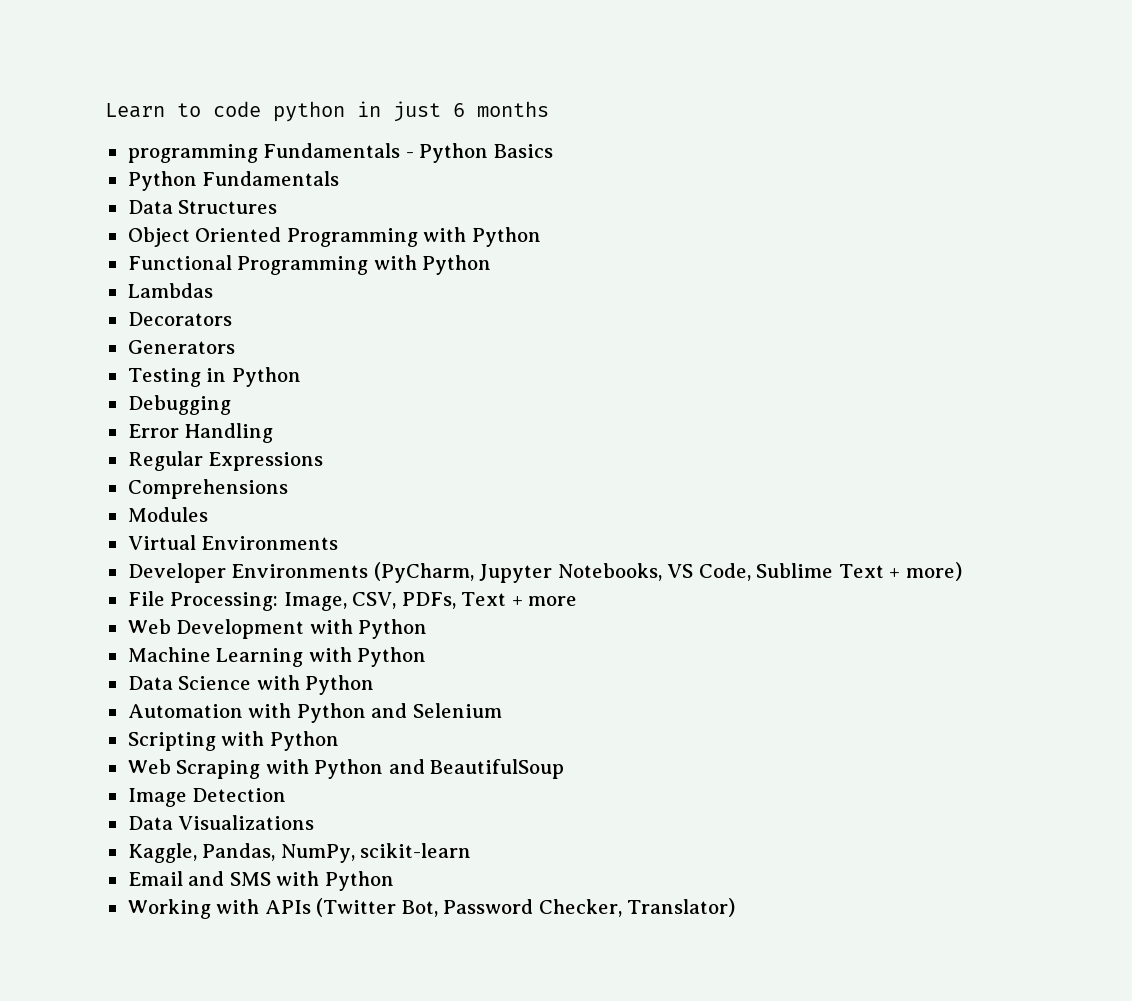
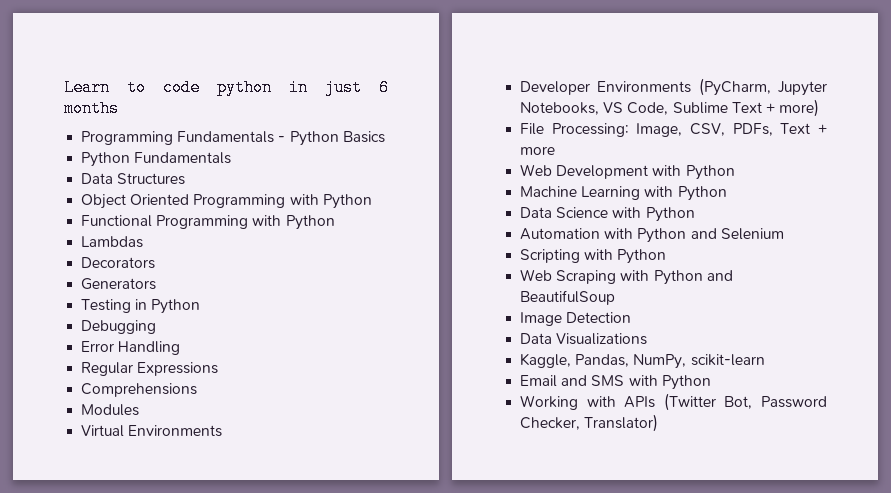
- programming Fundamentals - Python Basics
+ Programming Fundamentals - Python Basics

